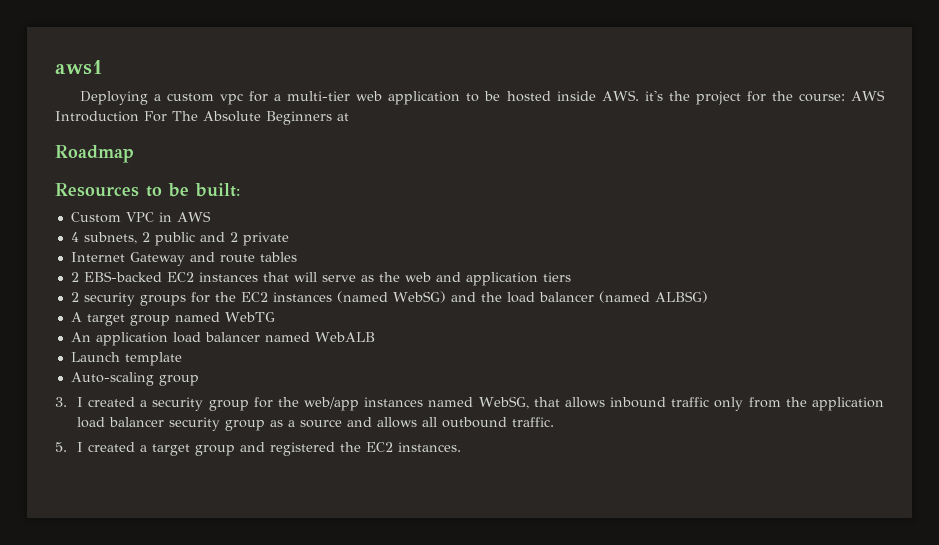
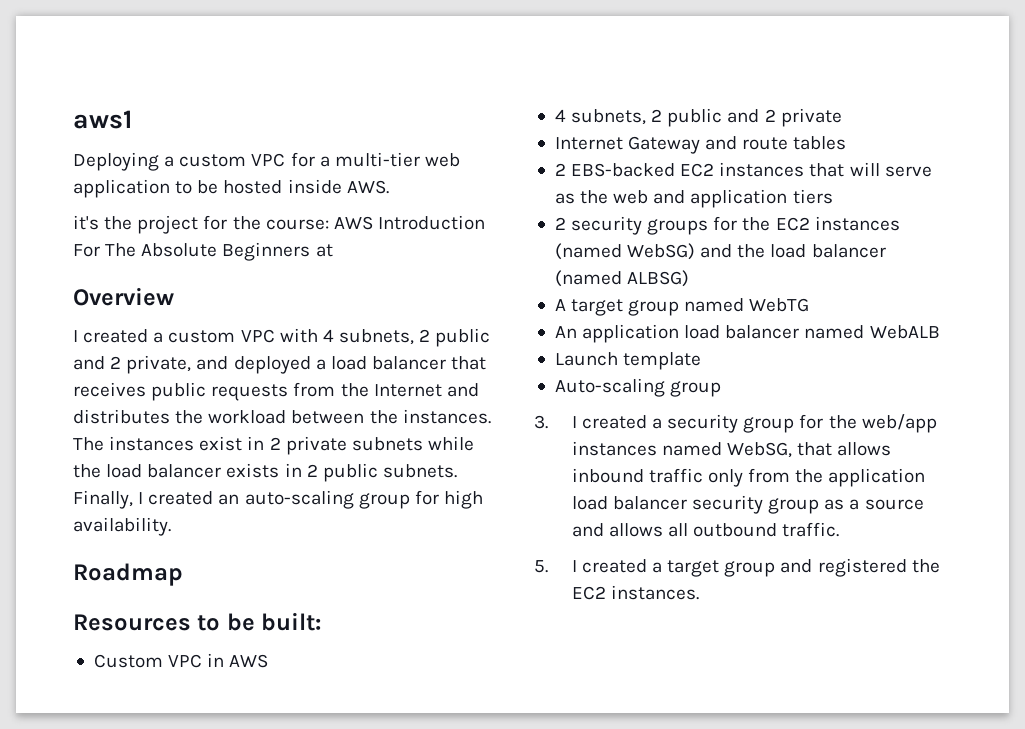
- Deploying a custom vpc for a multi-tier web application to be hosted inside AWS. it's the project for the course: AWS Introduction For The Absolute Beginners at
+ Deploying a custom VPC for a multi-tier web application to be hosted inside AWS.
+ it's the project for the course: AWS Introduction For The Absolute Beginners at
+ Overview
+ I created a custom VPC with 4 subnets, 2 public and 2 private, and deployed a load balancer that receives public requests from the Internet and distributes the workload between the instances. The instances exist in 2 private subnets while the load balancer exists in 2 public subnets. Finally, I created an auto-scaling group for high availability.

